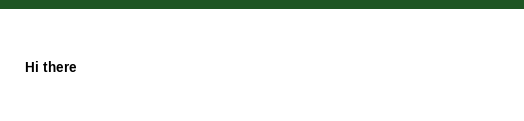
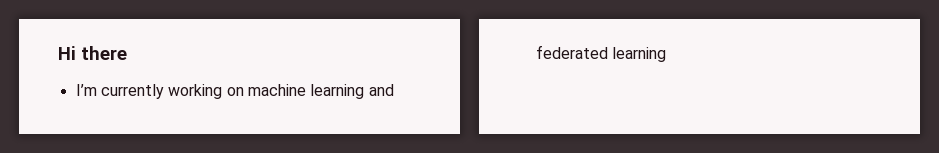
+ I’m currently working on machine learning and federated learning

